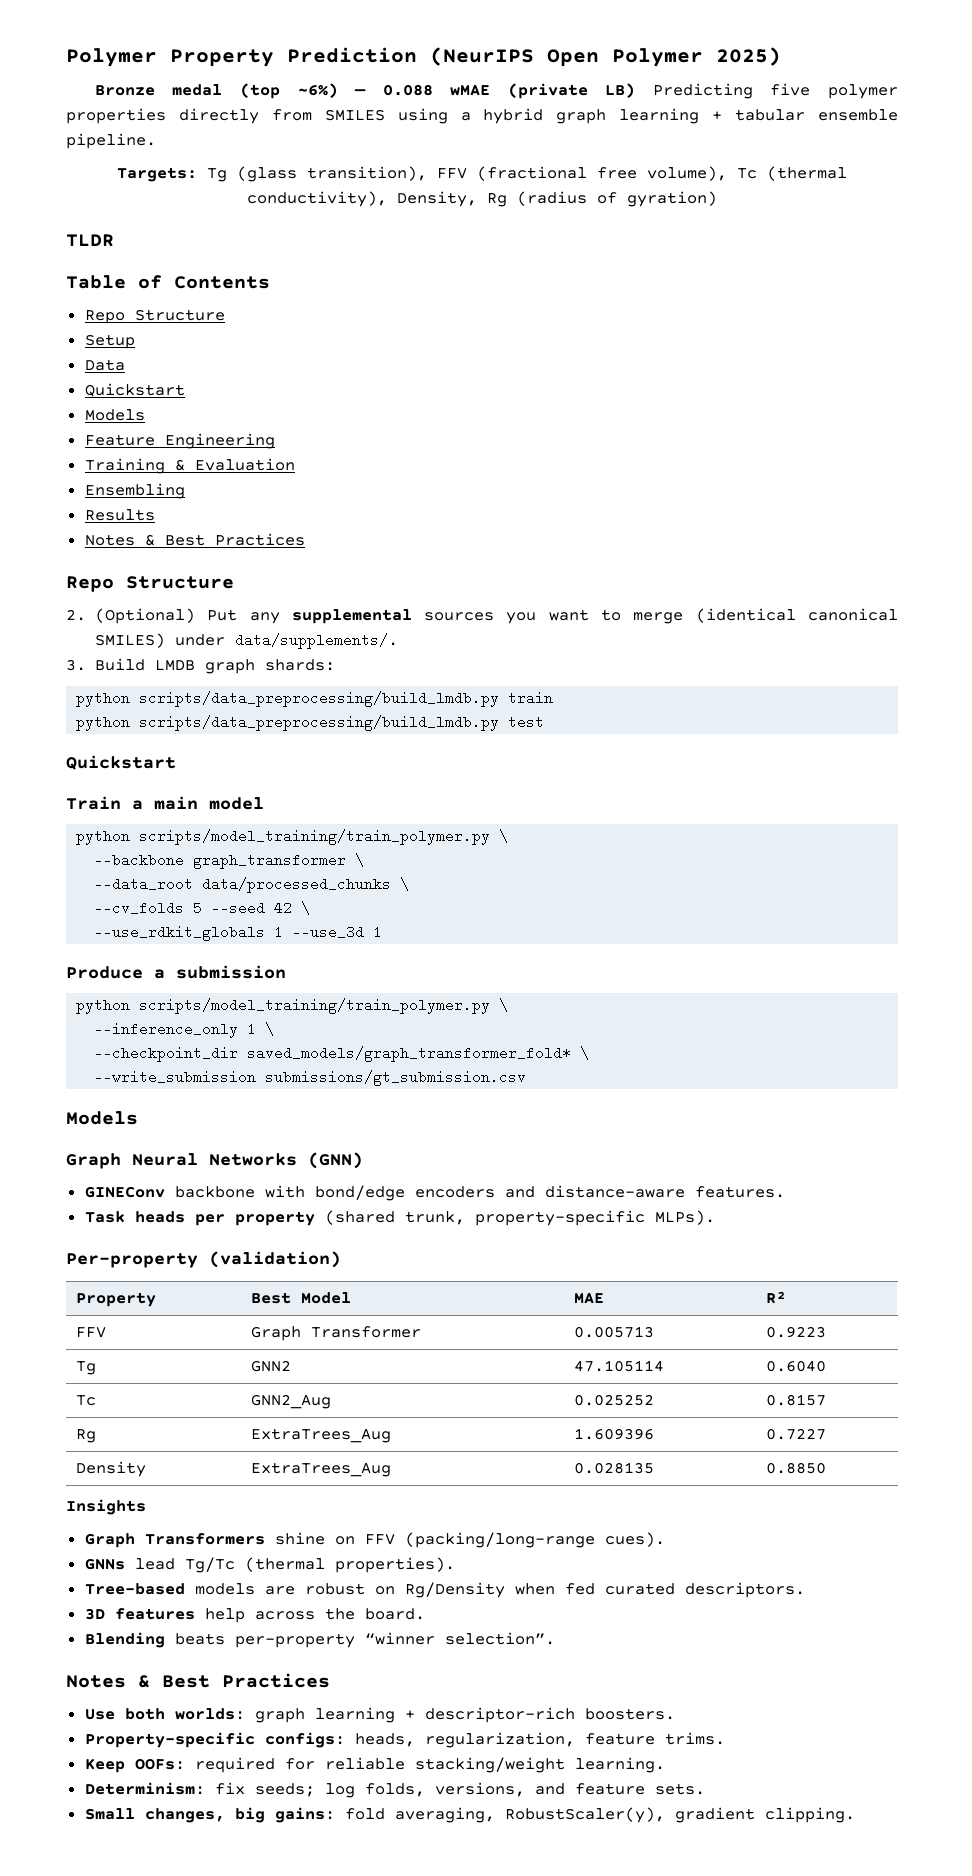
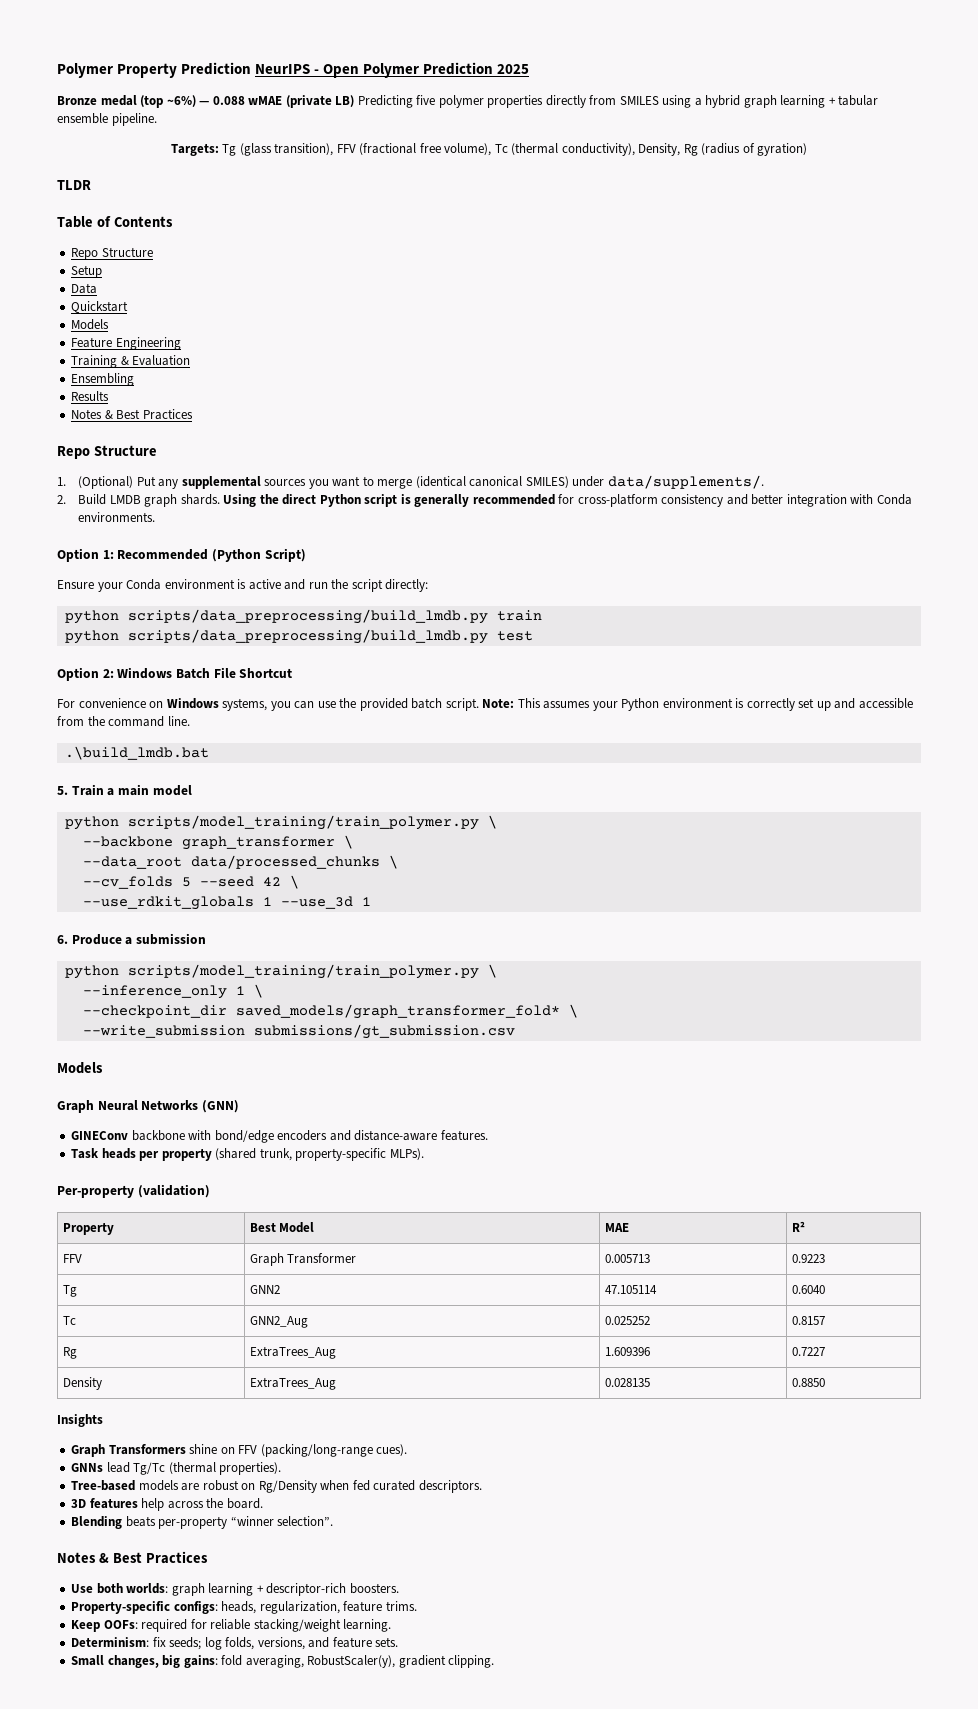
- Polymer Property Prediction (NeurIPS Open Polymer 2025)
+ Polymer Property Prediction NeurIPS - Open Polymer Prediction 2025
- 2. (Optional) Put any supplemental sources you want to merge (identical canonical SMILES) under data/supplements/.
+ 1. (Optional) Put any supplemental sources you want to merge (identical canonical SMILES) under data/supplements/.
- 3. Build LMDB graph shards:
+ 2. Build LMDB graph shards. Using the direct Python script is generally recommended for cross-platform consistency and better integration with Conda environments.
+ Option 1: Recommended (Python Script)
+ Ensure your Conda environment is active and run the script directly:
  python scripts/data_preprocessing/build_lmdb.py test
- Quickstart
- Train a main model
+ Option 2: Windows Batch File Shortcut
+ For convenience on Windows systems, you can use the provided batch script. Note: This assumes your Python environment is correctly set up and accessible from the command line.
+ .\build_lmdb.bat
+ 5. Train a main model
- Produce a submission
+ 6. Produce a submission

